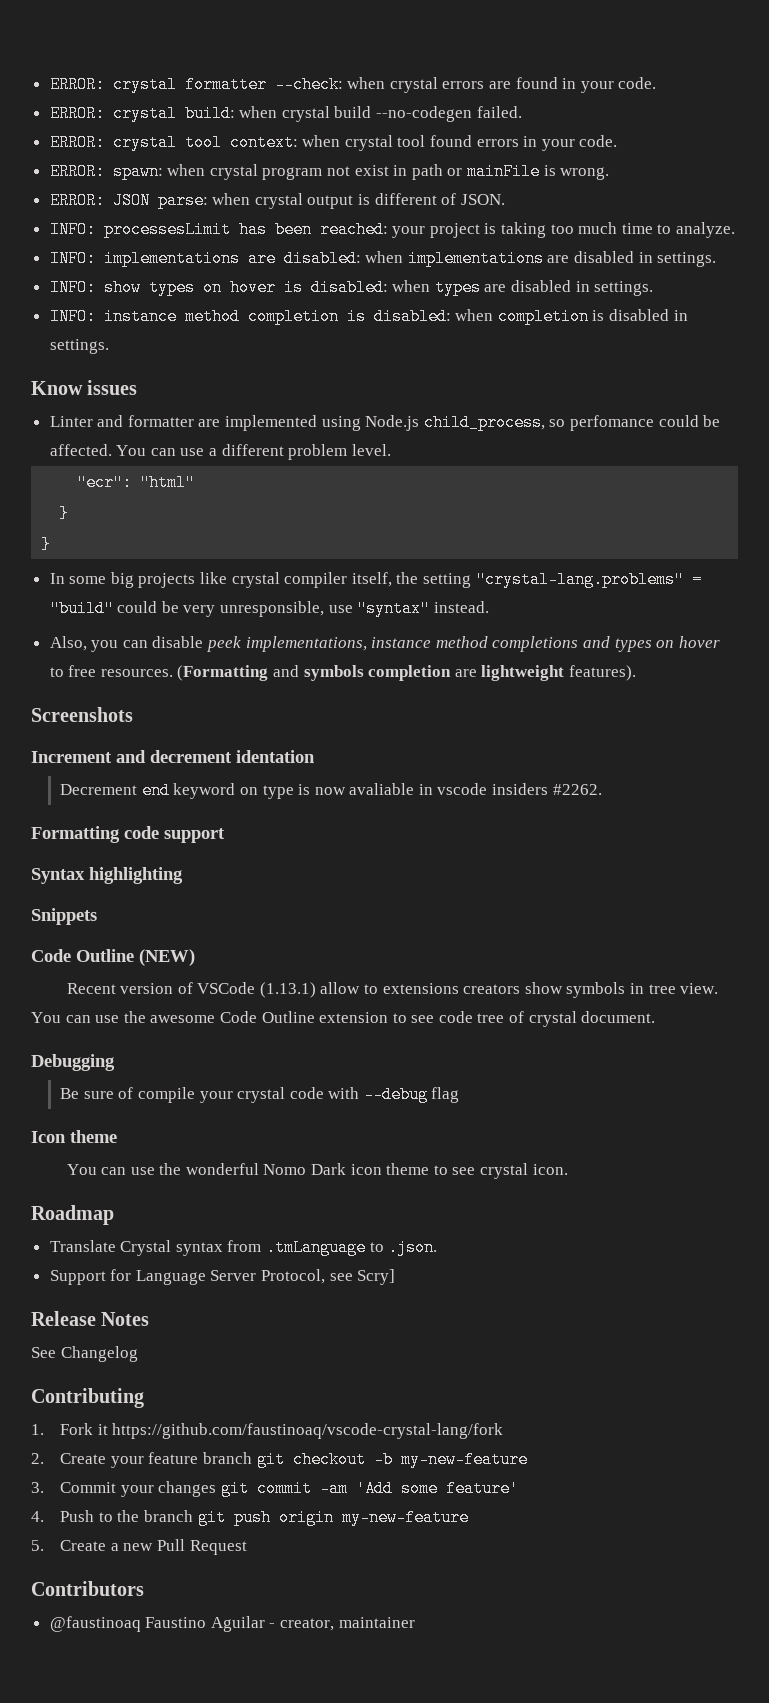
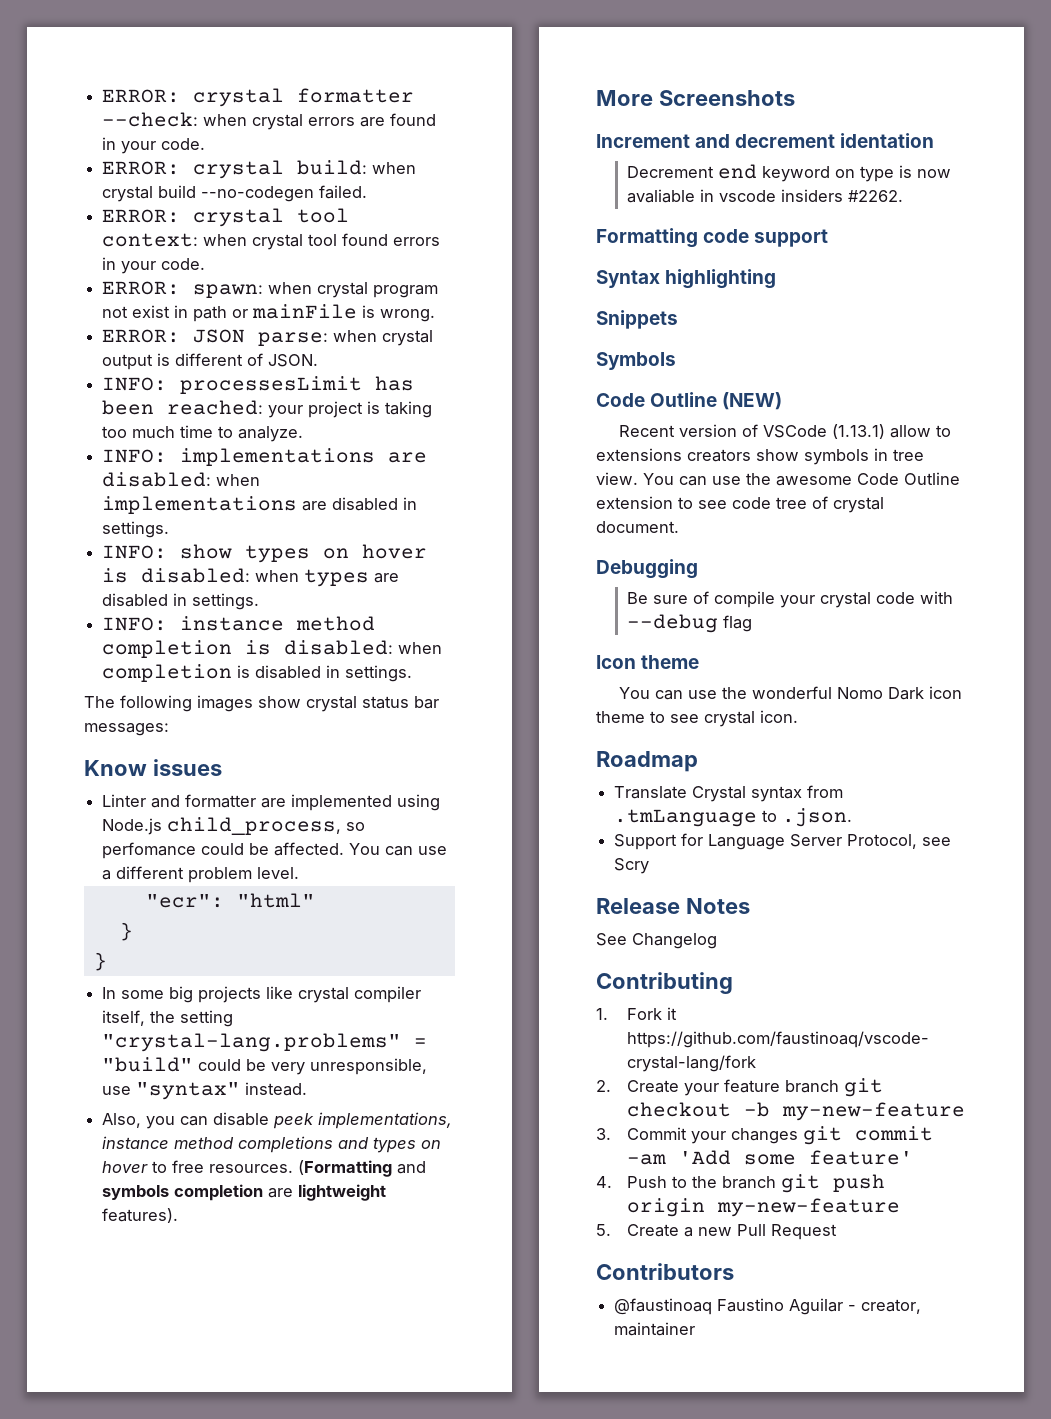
+ The following images show crystal status bar messages:
- Screenshots
+ More Screenshots
+ Symbols
- Support for Language Server Protocol, see Scry]
+ Support for Language Server Protocol, see Scry

